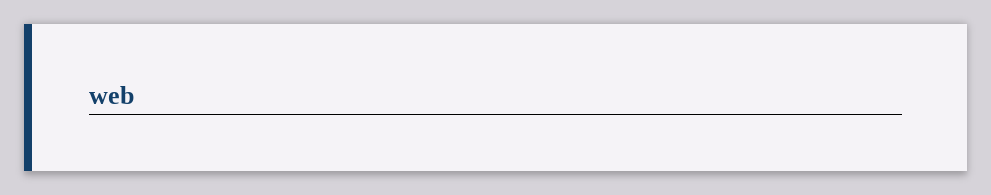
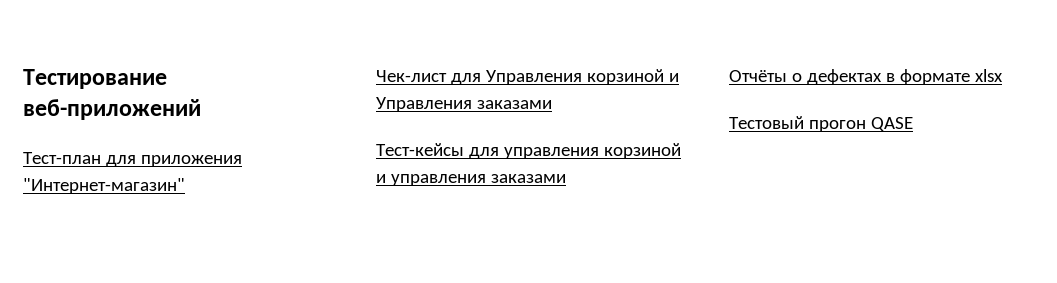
- web
+ Тестирование веб-приложений
+ Тест-план для приложения "Интернет-магазин"
+ Чек-лист для Управления корзиной и Управления заказами
+ Тест-кейсы для управления корзиной и управления заказами
+ Отчёты о дефектах в формате xlsx
+ Тестовый прогон QASE

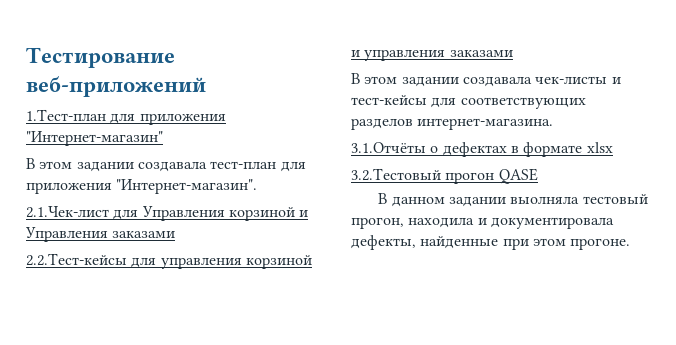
- Тест-план для приложения "Интернет-магазин"
+ 1.Тест-план для приложения "Интернет-магазин"
- Чек-лист для Управления корзиной и Управления заказами
+ В этом задании создавала тест-план для приложения "Интернет-магазин".
+ 2.1.Чек-лист для Управления корзиной и Управления заказами
- Тест-кейсы для управления корзиной и управления заказами
+ 2.2.Тест-кейсы для управления корзиной и управления заказами
- Отчёты о дефектах в формате xlsx
+ В этом задании создавала чек-листы и тест-кейсы для соответствующих разделов интернет-магазина.
+ 3.1.Отчёты о дефектах в формате xlsx
- Тестовый прогон QASE
+ 3.2.Тестовый прогон QASE
+ В данном задании выолняла тестовый прогон, находила и документировала дефекты, найденные при этом прогоне.

